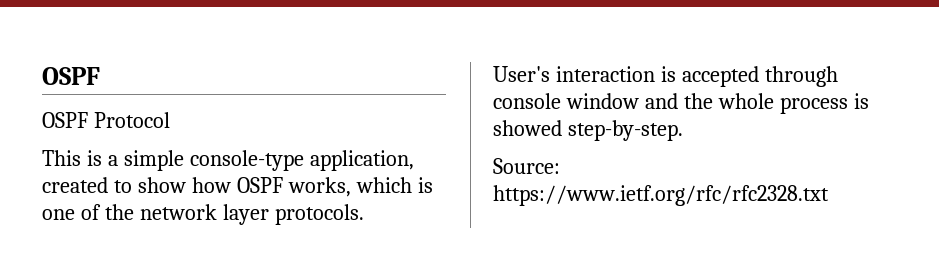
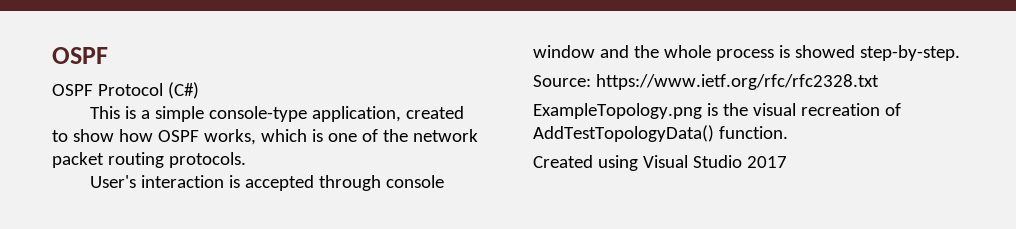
- OSPF Protocol
+ OSPF Protocol (C#)
- This is a simple console-type application, created to show how OSPF works, which is one of the network layer protocols.
+ This is a simple console-type application, created to show how OSPF works, which is one of the network packet routing protocols.
+ ExampleTopology.png is the visual recreation of AddTestTopologyData() function.
+ Created using Visual Studio 2017

